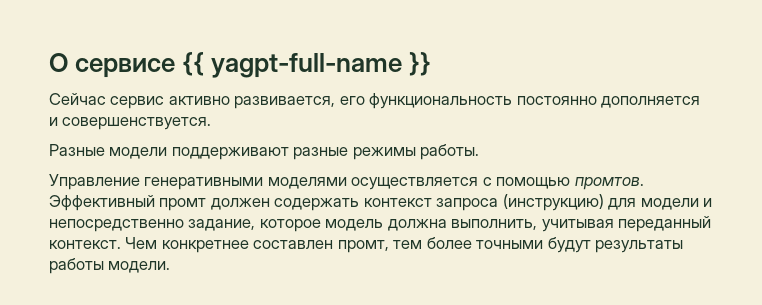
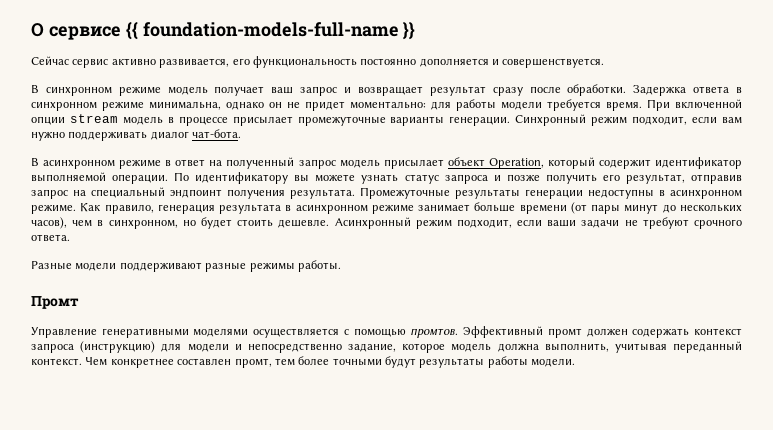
- О сервисе {{ yagpt-full-name }}
+ О сервисе {{ foundation-models-full-name }}
+ В синхронном режиме модель получает ваш запрос и возвращает результат сразу после обработки. Задержка ответа в синхронном режиме минимальна, однако он не придет моментально: для работы модели требуется время. При включенной опции stream модель в процессе присылает промежуточные варианты генерации. Синхронный режим подходит, если вам нужно поддерживать диалог чат-бота.
+ В асинхронном режиме в ответ на полученный запрос модель присылает объект Operation, который содержит идентификатор выполняемой операции. По идентификатору вы можете узнать статус запроса и позже получить его результат, отправив запрос на специальный эндпоинт получения результата. Промежуточные результаты генерации недоступны в асинхронном режиме. Как правило, генерация результата в асинхронном режиме занимает больше времени (от пары минут до нескольких часов), чем в синхронном, но будет стоить дешевле. Асинхронный режим подходит, если ваши задачи не требуют срочного ответа.
+ Промт

